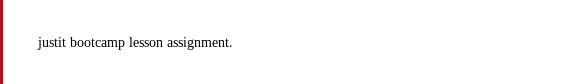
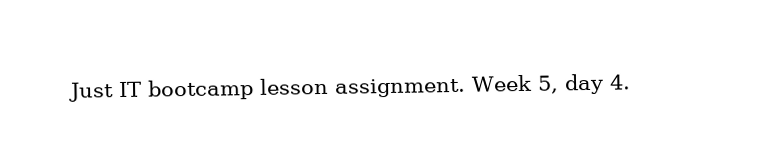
- justit bootcamp lesson assignment.
+ Just IT bootcamp lesson assignment.
+ Week 5, day 4.

